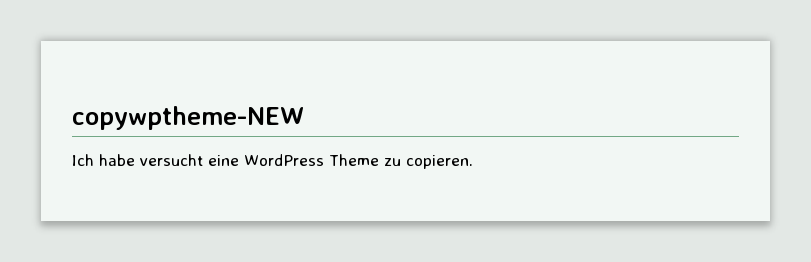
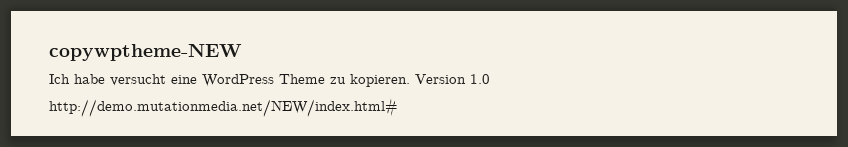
- Ich habe versucht eine WordPress Theme zu copieren.
+ Ich habe versucht eine WordPress Theme zu kopieren. Version 1.0
+ http://demo.mutationmedia.net/NEW/index.html#

